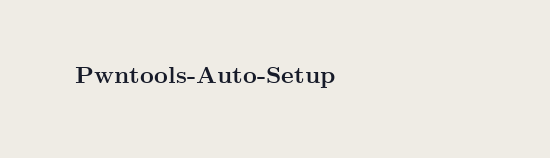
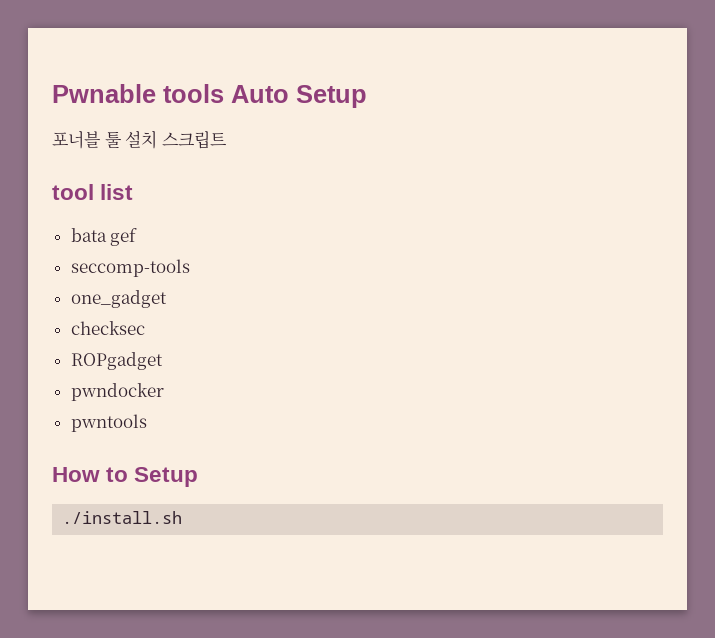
- Pwntools-Auto-Setup
+ Pwnable tools Auto Setup
+ 포너블 툴 설치 스크립트
+ tool list
+ bata gef
+ seccomp-tools
+ one_gadget
+ checksec
+ ROPgadget
+ pwndocker
+ pwntools
+ How to Setup
+ ./install.sh

